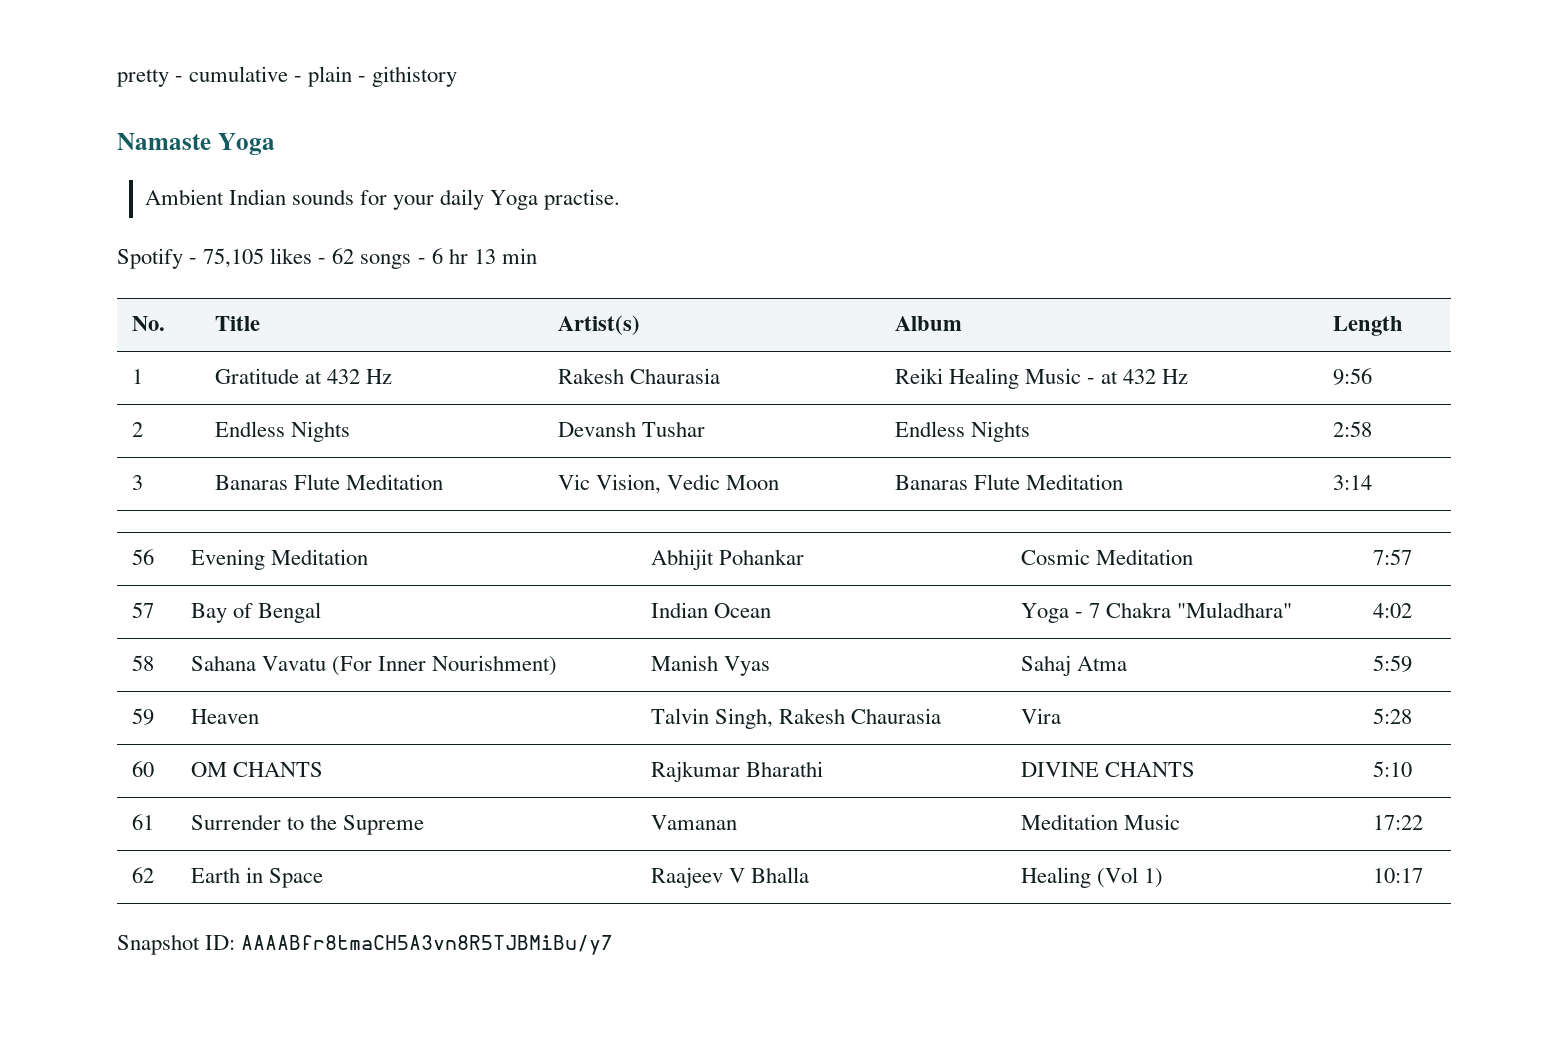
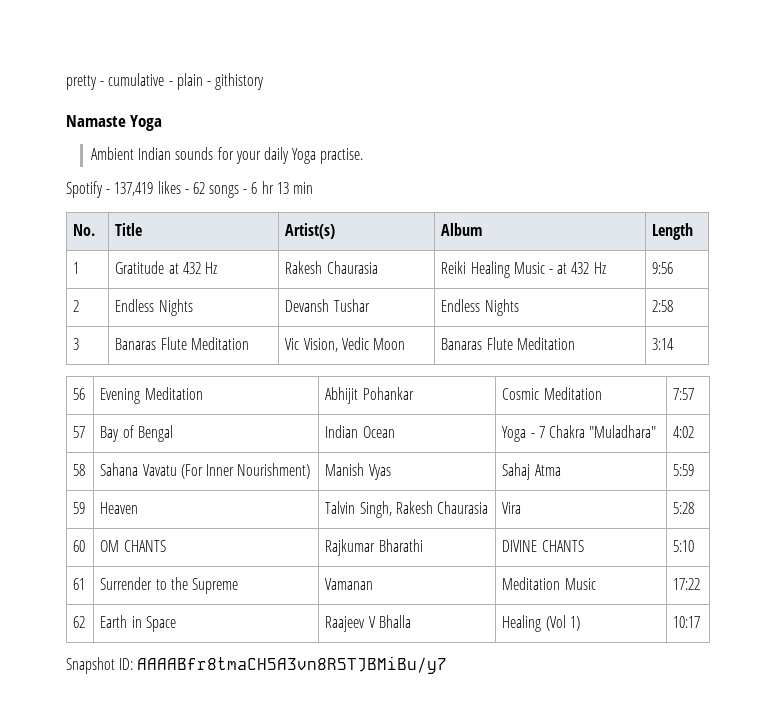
- Spotify - 75,105 likes - 62 songs - 6 hr 13 min
+ Spotify - 137,419 likes - 62 songs - 6 hr 13 min

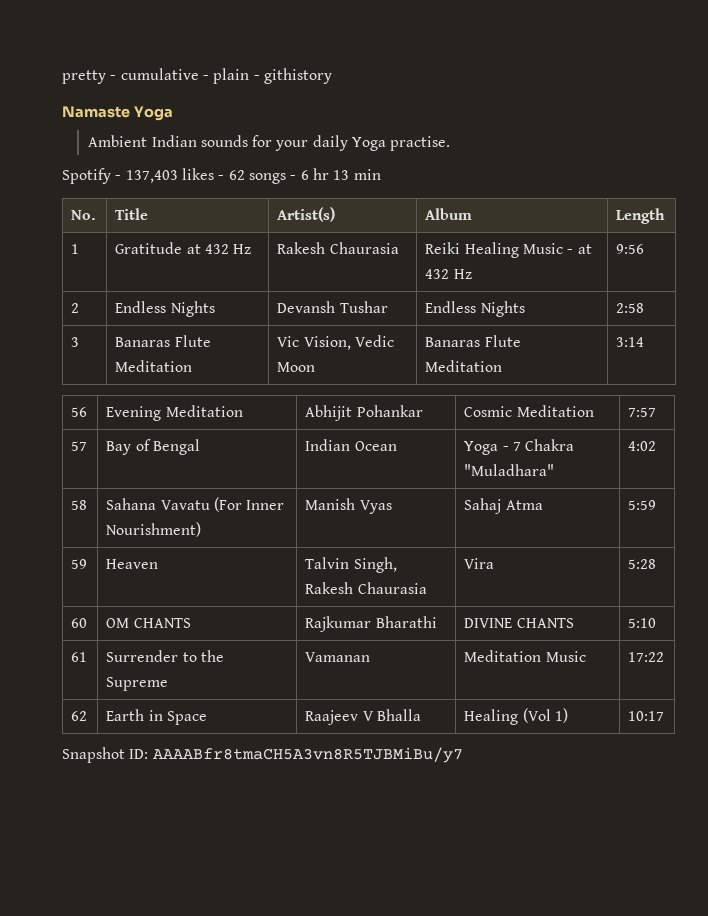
- Spotify - 137,419 likes - 62 songs - 6 hr 13 min
+ Spotify - 137,403 likes - 62 songs - 6 hr 13 min

